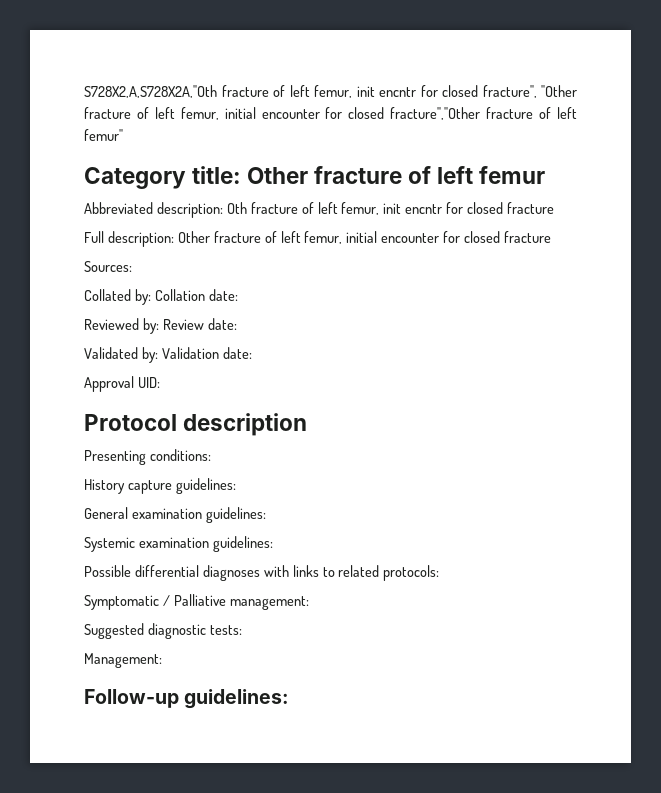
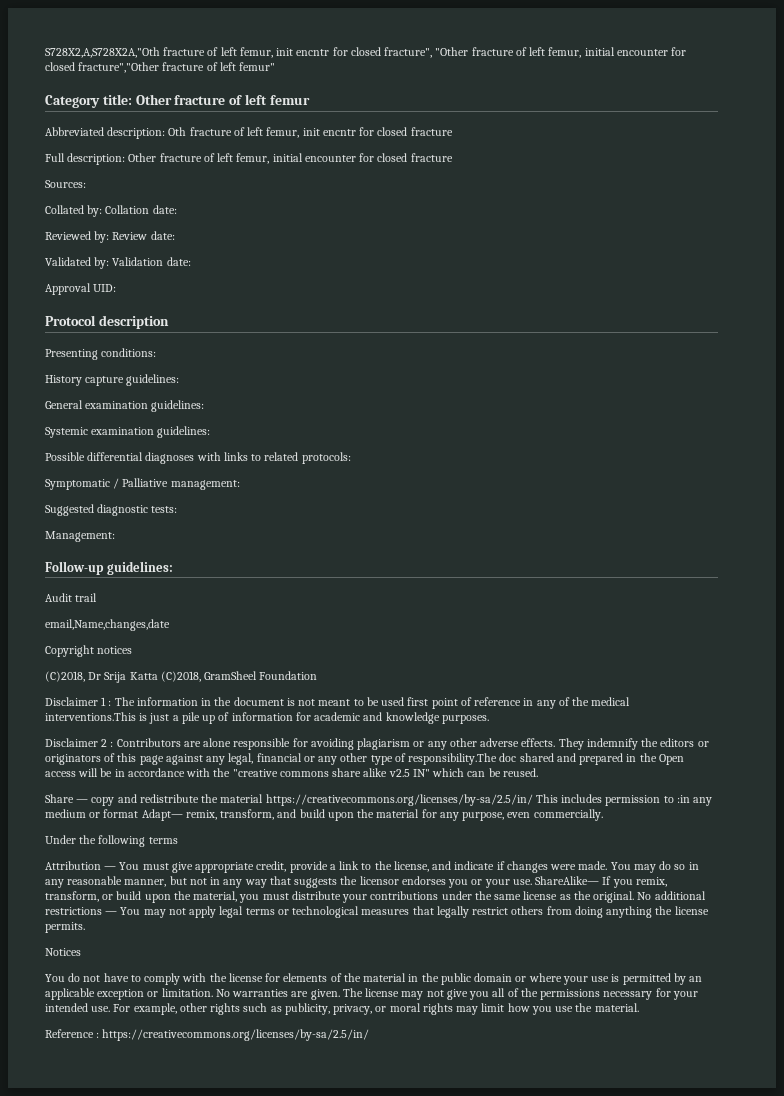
+ Audit trail
+ email,Name,changes,date
+ Copyright notices
+ (C)2018, Dr Srija Katta (C)2018, GramSheel Foundation
+ Disclaimer 1 : The information in the document is not meant to be used first point of reference in any of the medical interventions.This is just a pile up of information for academic and knowledge purposes.
+ Disclaimer 2 : Contributors are alone responsible for avoiding plagiarism or any other adverse effects. They indemnify the editors or originators of this page against any legal, financial or any other type of responsibility.The doc shared and prepared in the Open access will be in accordance with the "creative commons share alike v2.5 IN" which can be reused.
+ Share — copy and redistribute the material https://creativecommons.org/licenses/by-sa/2.5/in/ This includes permission to :in any medium or format Adapt— remix, transform, and build upon the material for any purpose, even commercially.
+ Under the following terms
+ Attribution — You must give appropriate credit, provide a link to the license, and indicate if changes were made. You may do so in any reasonable manner, but not in any way that suggests the licensor endorses you or your use. ShareAlike— If you remix, transform, or build upon the material, you must distribute your contributions under the same license as the original. No additional restrictions — You may not apply legal terms or technological measures that legally restrict others from doing anything the license permits.
+ Notices
+ You do not have to comply with the license for elements of the material in the public domain or where your use is permitted by an applicable exception or limitation. No warranties are given. The license may not give you all of the permissions necessary for your intended use. For example, other rights such as publicity, privacy, or moral rights may limit how you use the material.
+ Reference : https://creativecommons.org/licenses/by-sa/2.5/in/

